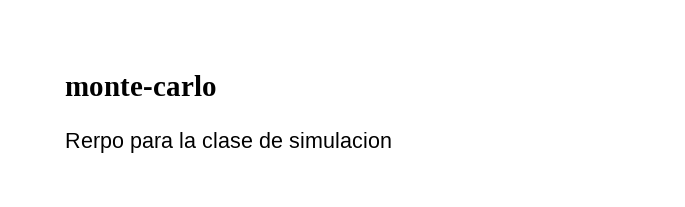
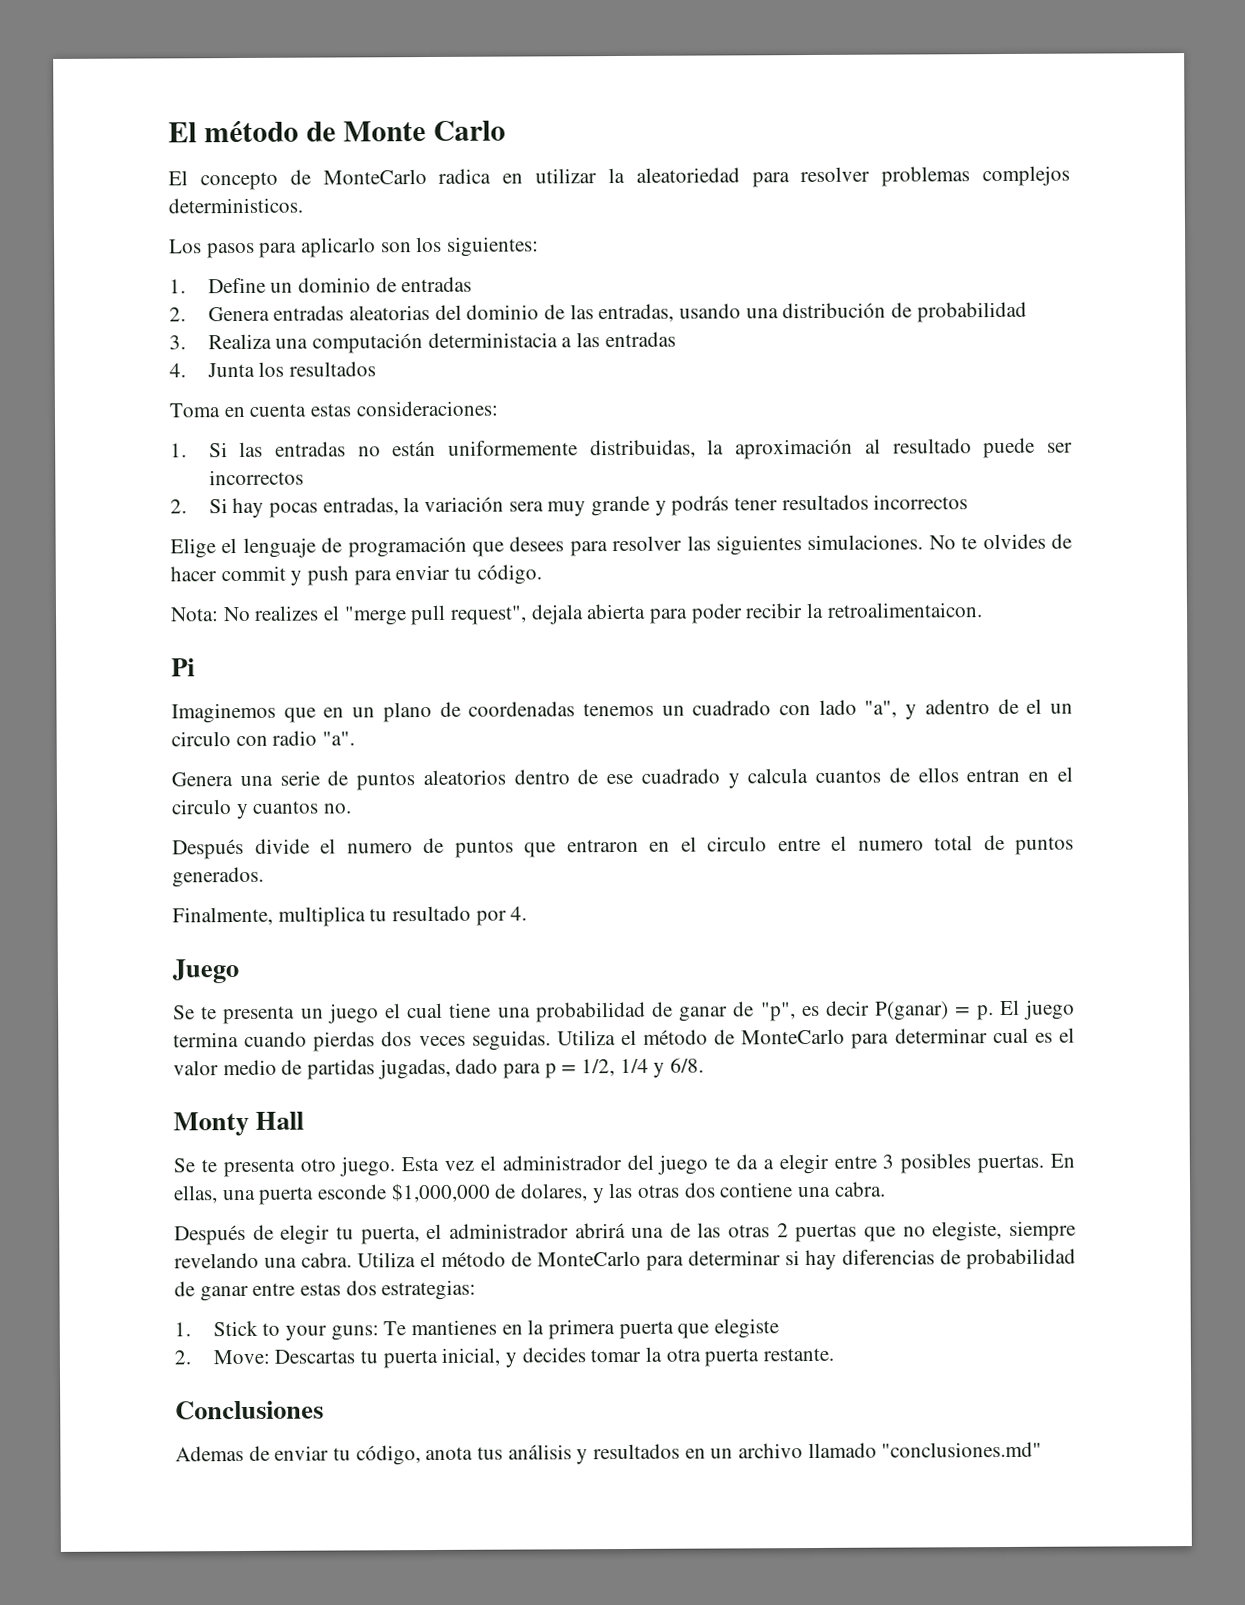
- monte-carlo
- Rerpo para la clase de simulacion
+ El método de Monte Carlo
+ El concepto de MonteCarlo radica en utilizar la aleatoriedad para resolver problemas complejos deterministicos.
+ Los pasos para aplicarlo son los siguientes:
+ 1. Define un dominio de entradas
+ 2. Genera entradas aleatorias del dominio de las entradas, usando una distribución de probabilidad
+ 3. Realiza una computación deterministacia a las entradas
+ 4. Junta los resultados
+ Toma en cuenta estas consideraciones:
+ 1. Si las entradas no están uniformemente distribuidas, la aproximación al resultado puede ser incorrectos
+ 2. Si hay pocas entradas, la variación sera muy grande y podrás tener resultados incorrectos
+ Elige el lenguaje de programación que desees para resolver las siguientes simulaciones. No te olvides de hacer commit y push para enviar tu código.
+ Nota: No realizes el "merge pull request", dejala abierta para poder recibir la retroalimentaicon.
+ Pi
+ Imaginemos que en un plano de coordenadas tenemos un cuadrado con lado "a", y adentro de el un circulo con radio "a".
+ Genera una serie de puntos aleatorios dentro de ese cuadrado y calcula cuantos de ellos entran en el circulo y cuantos no.
+ Después divide el numero de puntos que entraron en el circulo entre el numero total de puntos generados.
+ Finalmente, multiplica tu resultado por 4.
+ Juego
+ Se te presenta un juego el cual tiene una probabilidad de ganar de "p", es decir P(ganar) = p. El juego termina cuando pierdas dos veces seguidas. Utiliza el método de MonteCarlo para determinar cual es el valor medio de partidas jugadas, dado para p = 1/2, 1/4 y 6/8.
+ Monty Hall
+ Se te presenta otro juego. Esta vez el administrador del juego te da a elegir entre 3 posibles puertas. En ellas, una puerta esconde $1,000,000 de dolares, y las otras dos contiene una cabra.
+ Después de elegir tu puerta, el administrador abrirá una de las otras 2 puertas que no elegiste, siempre revelando una cabra. Utiliza el método de MonteCarlo para determinar si hay diferencias de probabilidad de ganar entre estas dos estrategias:
+ 1. Stick to your guns: Te mantienes en la primera puerta que elegiste
+ 2. Move: Descartas tu puerta inicial, y decides tomar la otra puerta restante.
+ Conclusiones
+ Ademas de enviar tu código, anota tus análisis y resultados en un archivo llamado "conclusiones.md"

